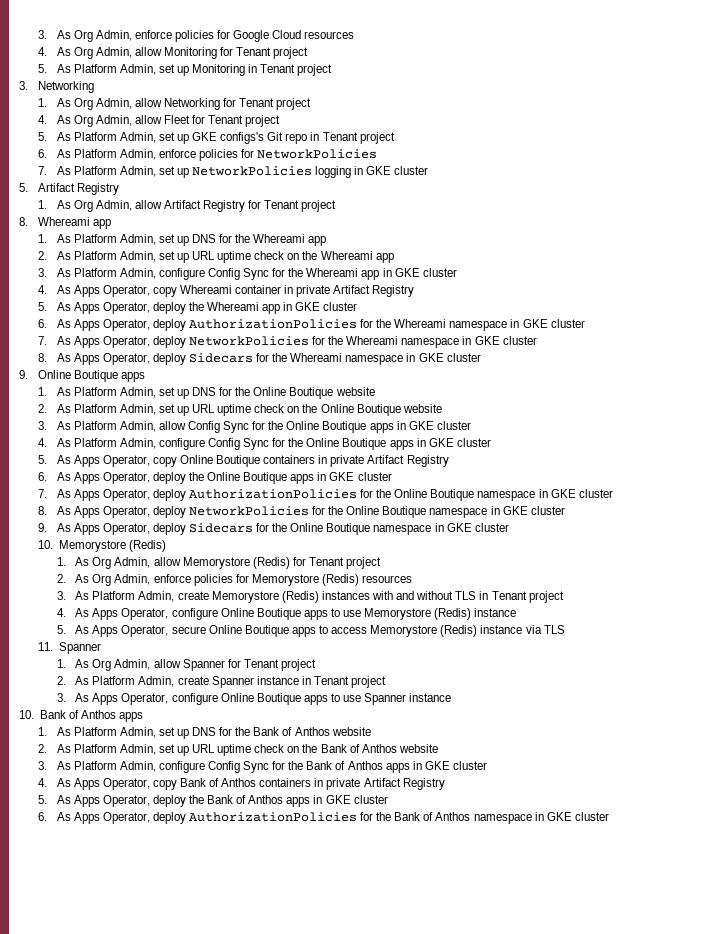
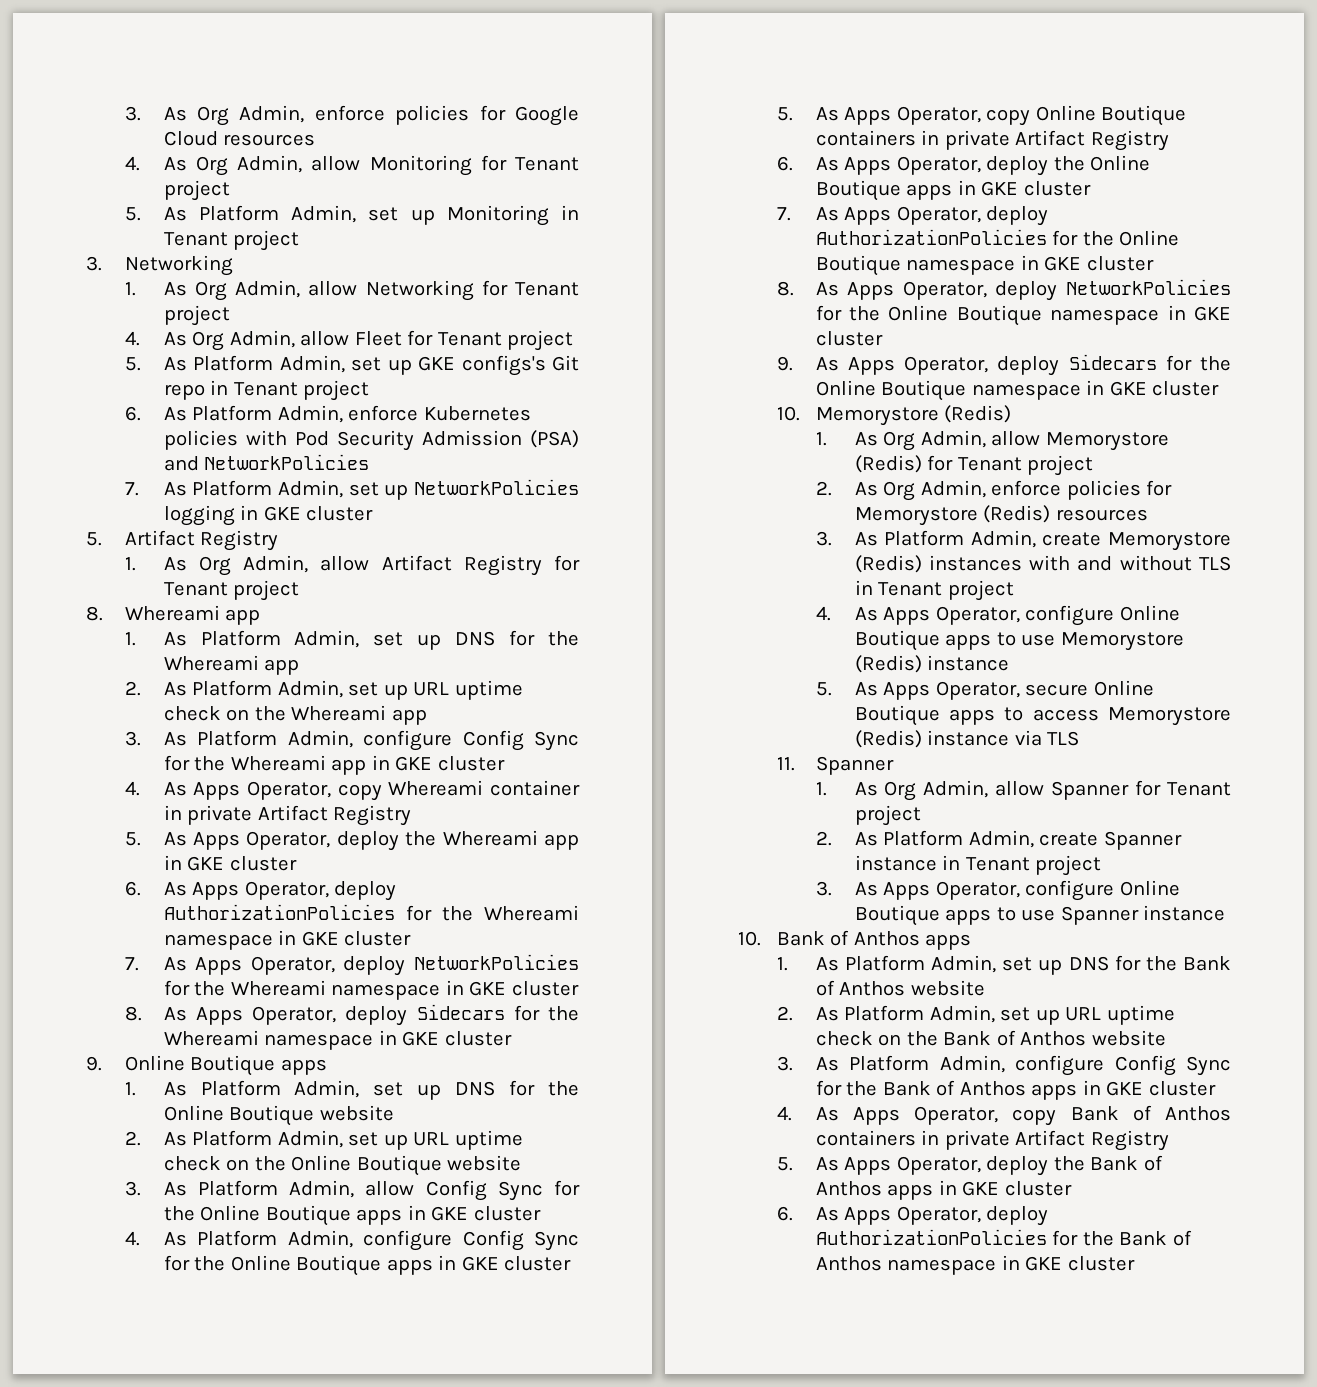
- 6. As Platform Admin, enforce policies for NetworkPolicies
+ 6. As Platform Admin, enforce Kubernetes policies with Pod Security Admission (PSA) and NetworkPolicies

